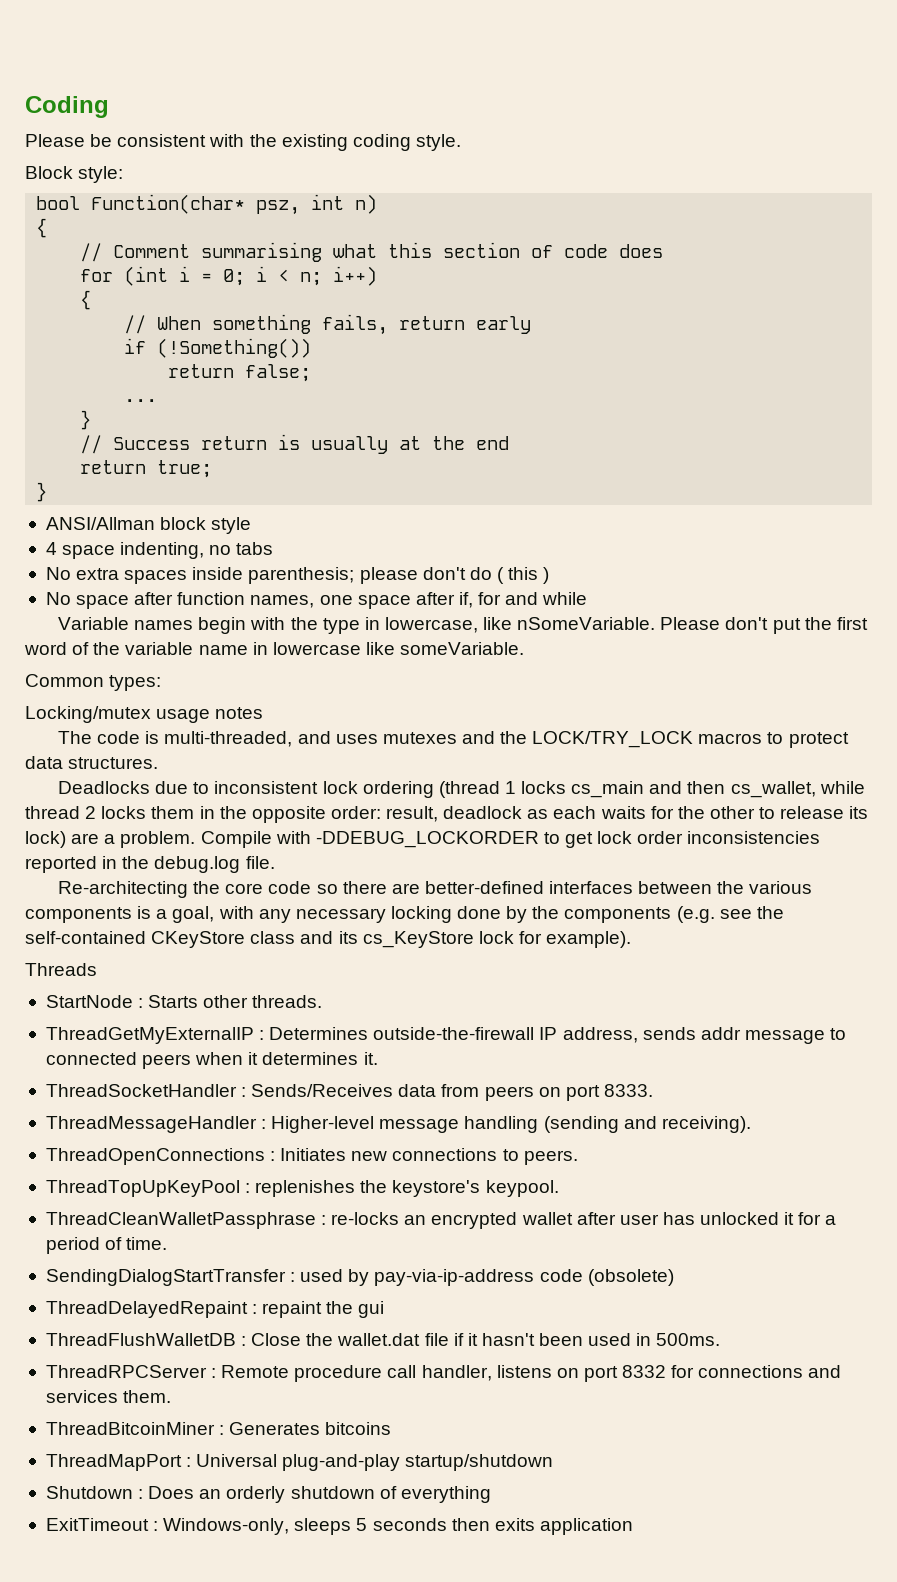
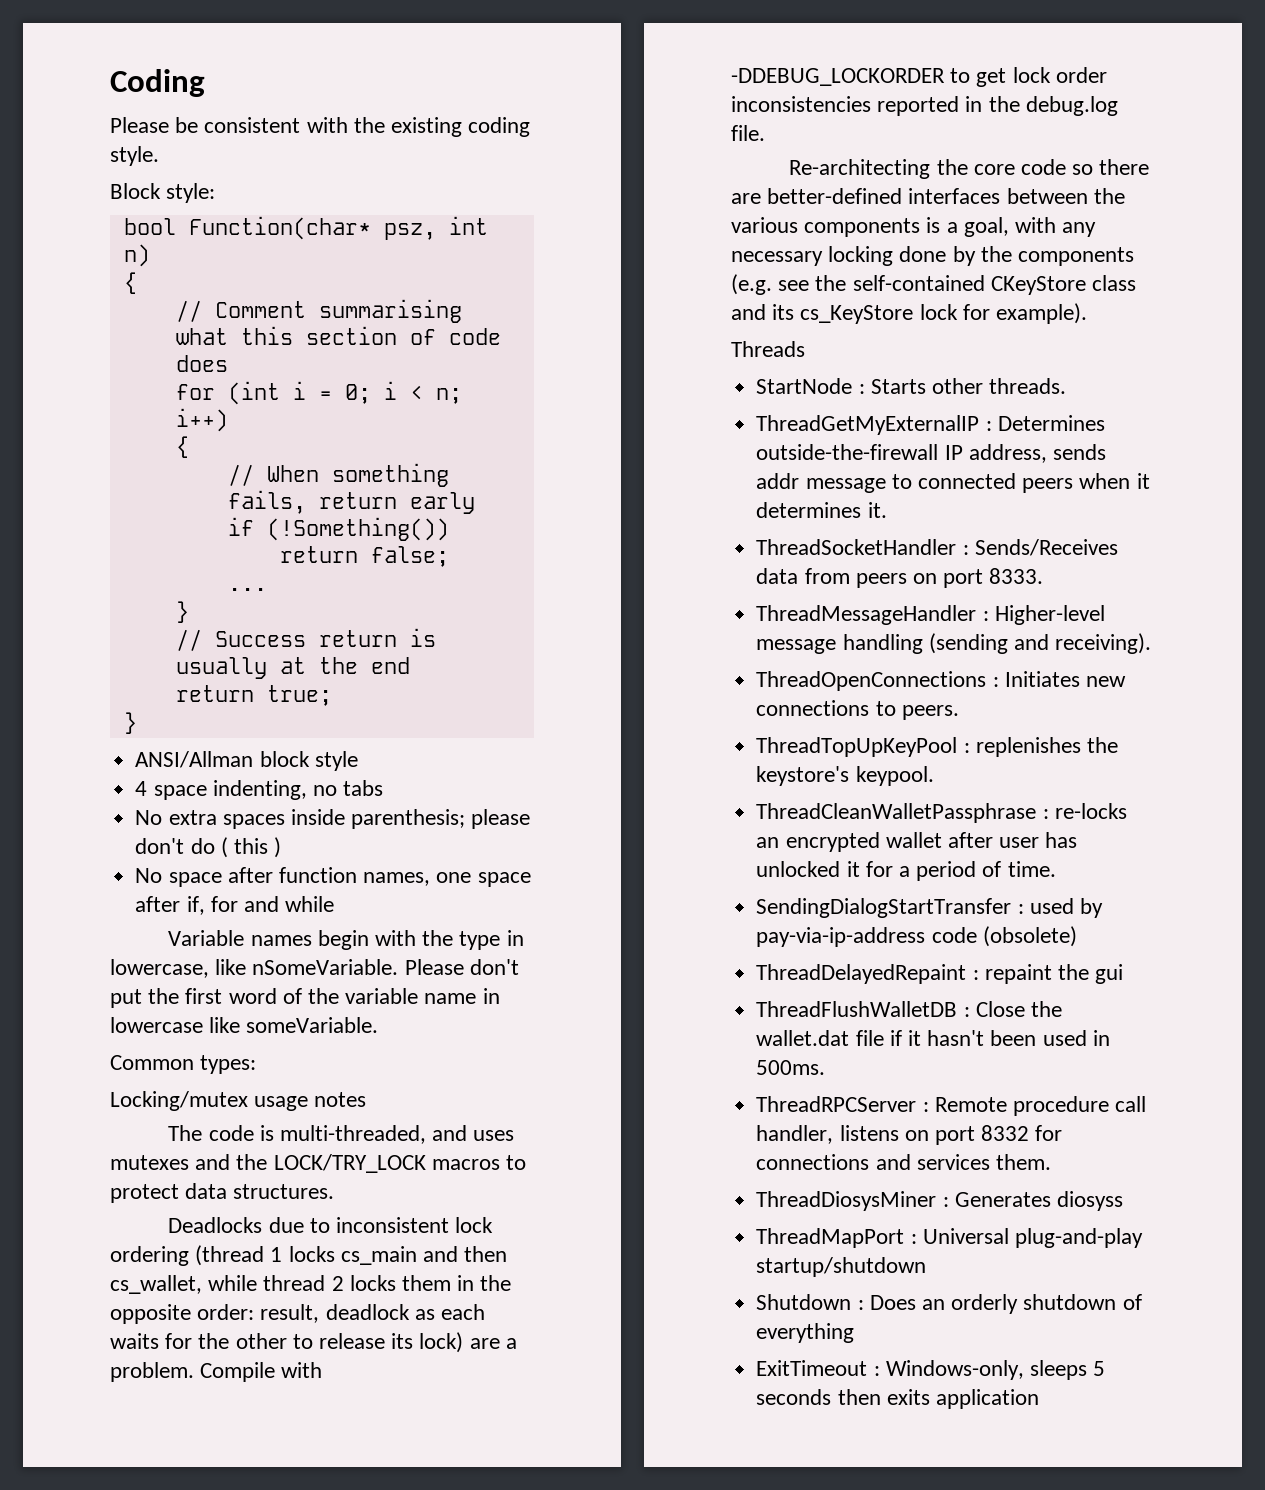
- ThreadBitcoinMiner : Generates bitcoins
+ ThreadDiosysMiner : Generates diosyss

